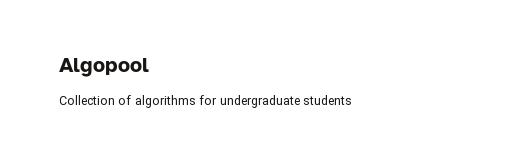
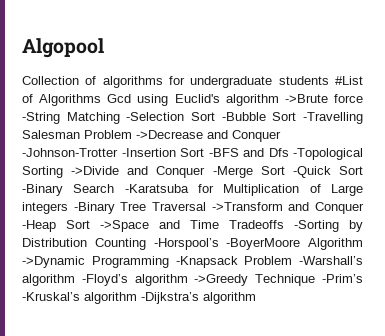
- Collection of algorithms for undergraduate students
+ Collection of algorithms for undergraduate students #List of Algorithms Gcd using Euclid's algorithm ->Brute force -String Matching -Selection Sort -Bubble Sort -Travelling Salesman Problem ->Decrease and Conquer -Johnson-Trotter -Insertion Sort -BFS and Dfs -Topological Sorting ->Divide and Conquer -Merge Sort -Quick Sort -Binary Search -Karatsuba for Multiplication of Large integers -Binary Tree Traversal ->Transform and Conquer -Heap Sort ->Space and Time Tradeoffs -Sorting by Distribution Counting -Horspool’s -BoyerMoore Algorithm ->Dynamic Programming -Knapsack Problem -Warshall’s algorithm -Floyd’s algorithm ->Greedy Technique -Prim’s -Kruskal’s algorithm -Dijkstra’s algorithm

